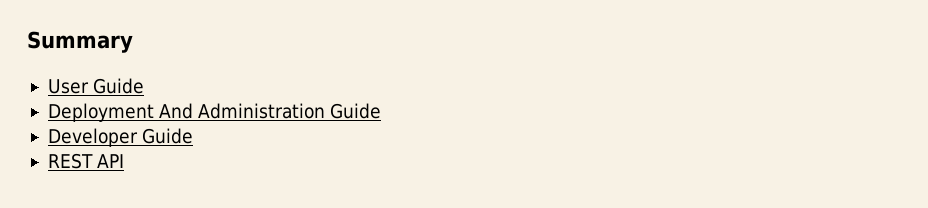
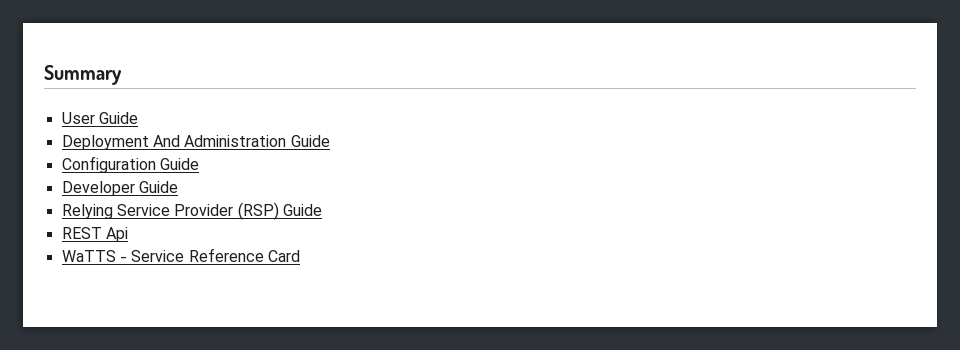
+ Configuration Guide
- REST API
+ Relying Service Provider (RSP) Guide
+ REST Api
+ WaTTS - Service Reference Card

